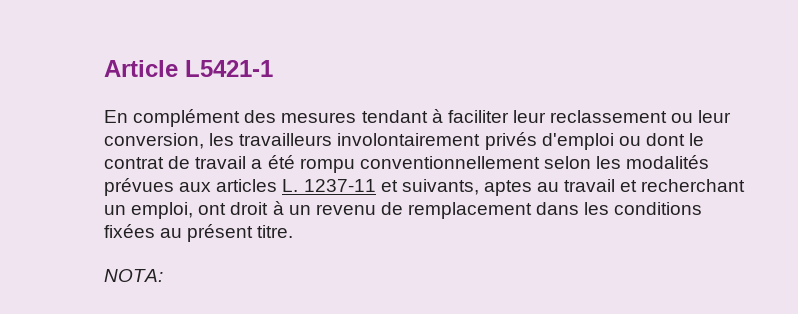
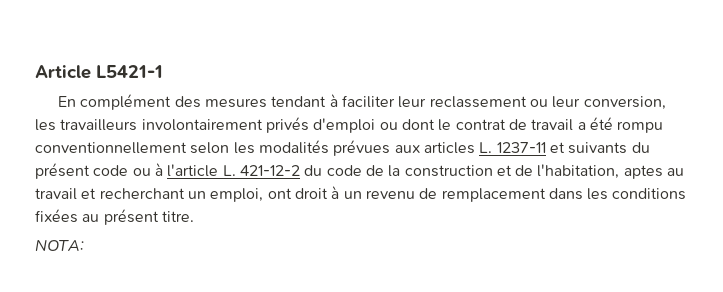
- En complément des mesures tendant à faciliter leur reclassement ou leur conversion, les travailleurs involontairement privés d'emploi ou dont le contrat de travail a été rompu conventionnellement selon les modalités prévues aux articles L. 1237-11 et suivants, aptes au travail et recherchant un emploi, ont droit à un revenu de remplacement dans les conditions fixées au présent titre.
+ En complément des mesures tendant à faciliter leur reclassement ou leur conversion, les travailleurs involontairement privés d'emploi ou dont le contrat de travail a été rompu conventionnellement selon les modalités prévues aux articles L. 1237-11 et suivants du présent code ou à l'article L. 421-12-2 du code de la construction et de l'habitation, aptes au travail et recherchant un emploi, ont droit à un revenu de remplacement dans les conditions fixées au présent titre.

